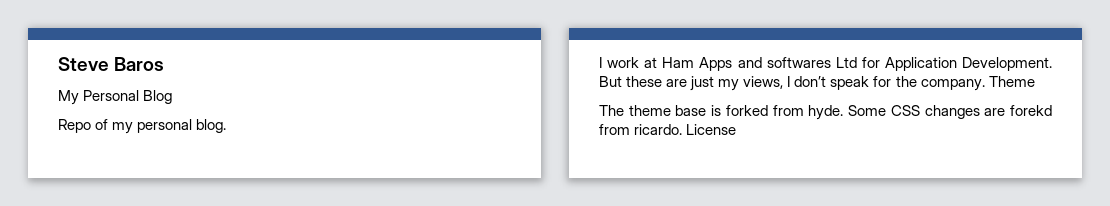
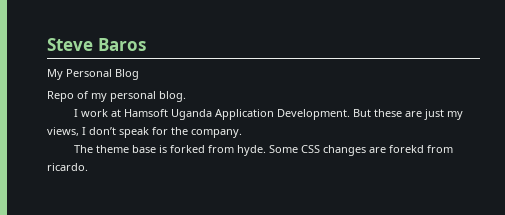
- I work at Ham Apps and softwares Ltd for Application Development.
+ I work at Hamsoft Uganda Application Development.
- Theme
- License

